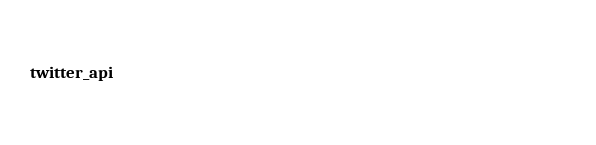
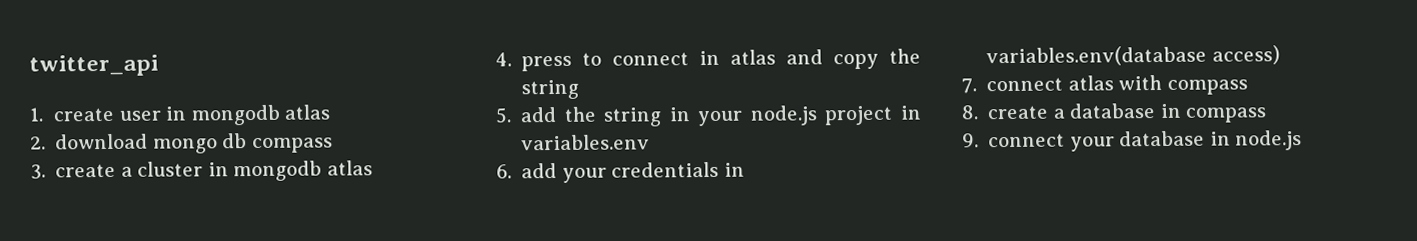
+ 1. create user in mongodb atlas
+ 2. download mongo db compass
+ 3. create a cluster in mongodb atlas
+ 4. press to connect in atlas and copy the string
+ 5. add the string in your node.js project in variables.env
+ 6. add your credentials in variables.env(database access)
+ 7. connect atlas with compass
+ 8. create a database in compass
+ 9. connect your database in node.js

